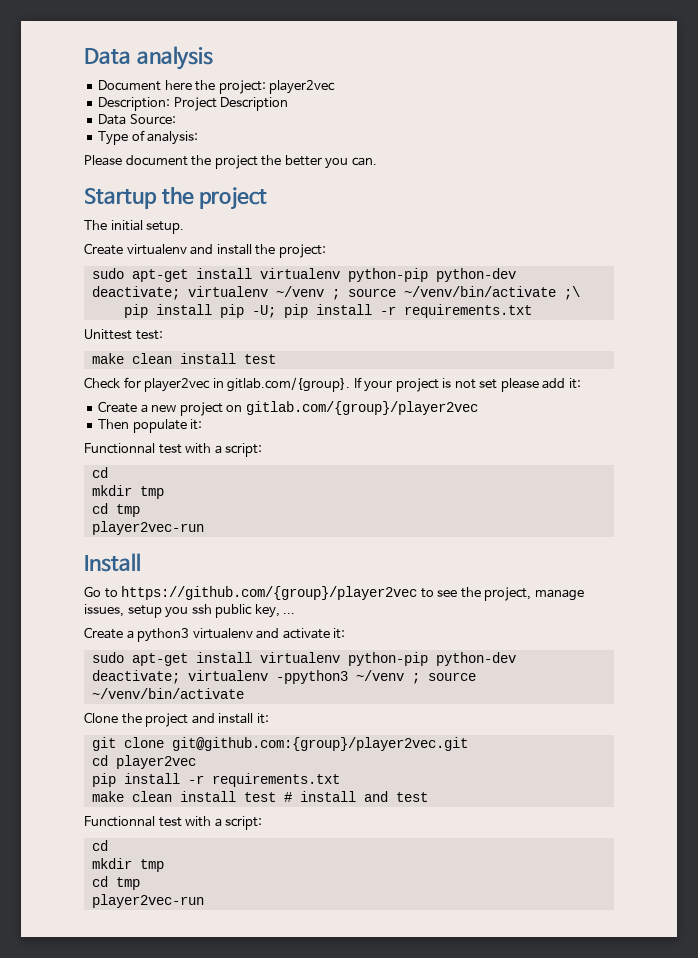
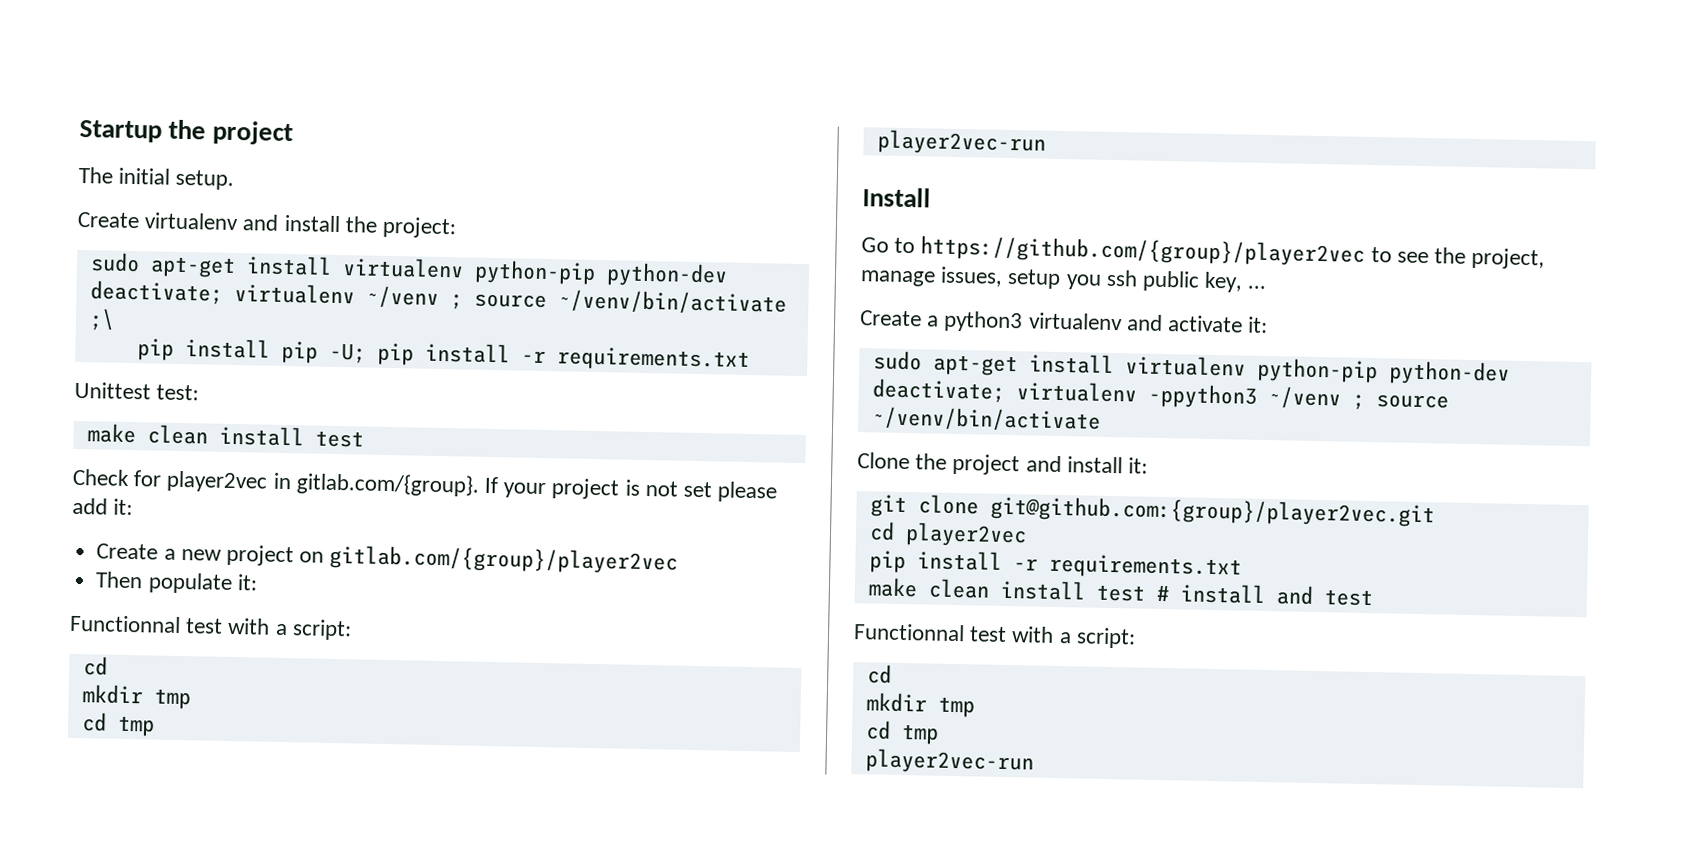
- Data analysis
- Document here the project: player2vec
- Description: Project Description
- Data Source:
- Type of analysis:
- Please document the project the better you can.

